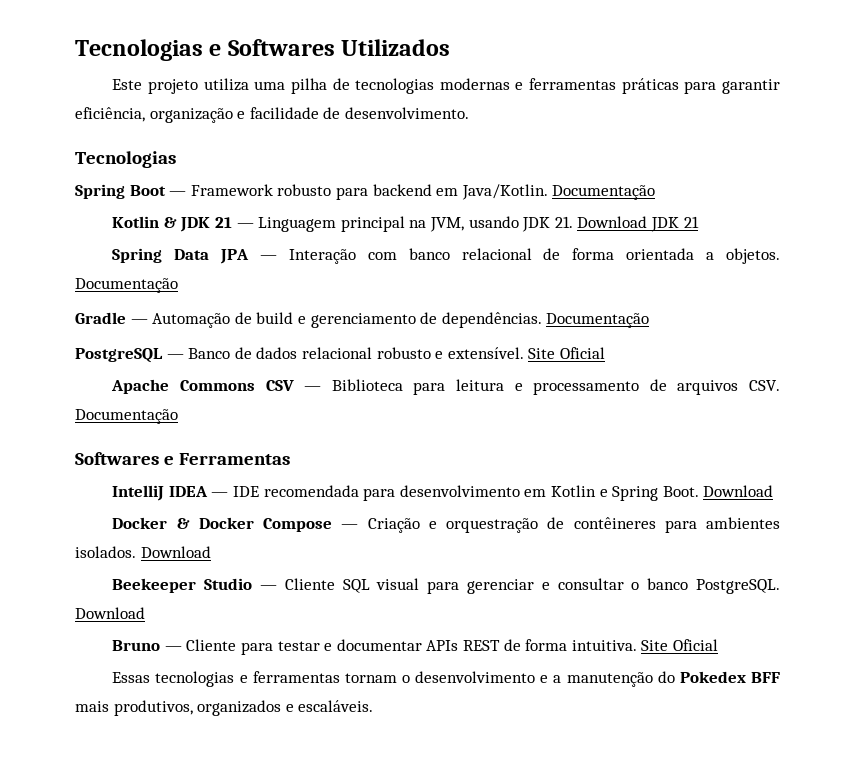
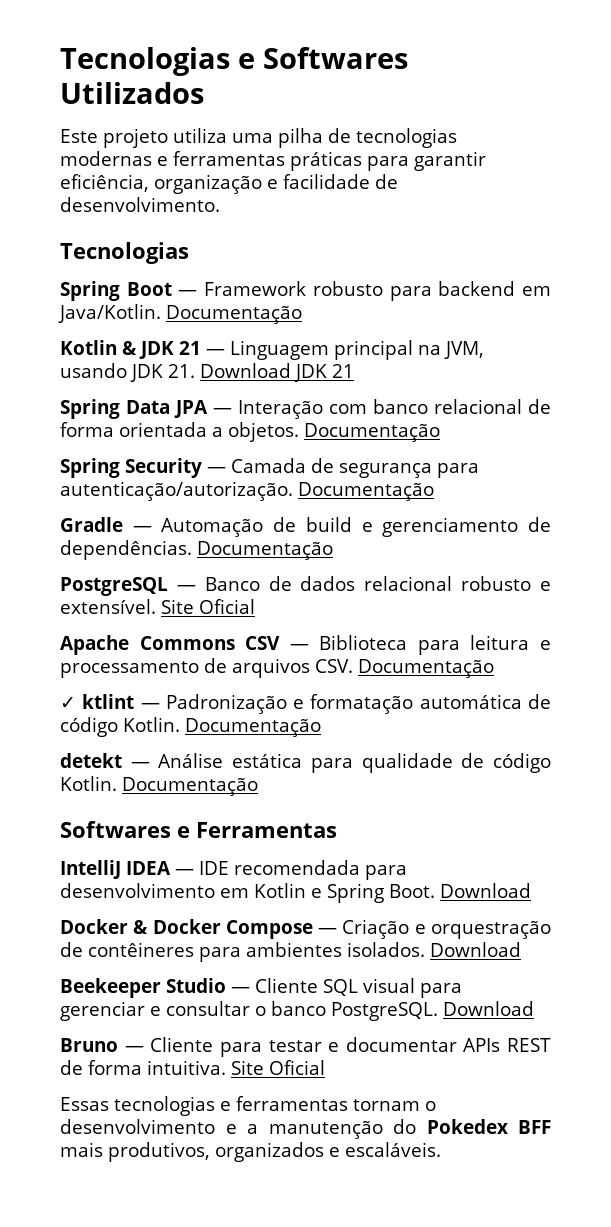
+ Spring Security — Camada de segurança para autenticação/autorização. Documentação
+ ✓ ktlint — Padronização e formatação automática de código Kotlin. Documentação
+ detekt — Análise estática para qualidade de código Kotlin. Documentação

